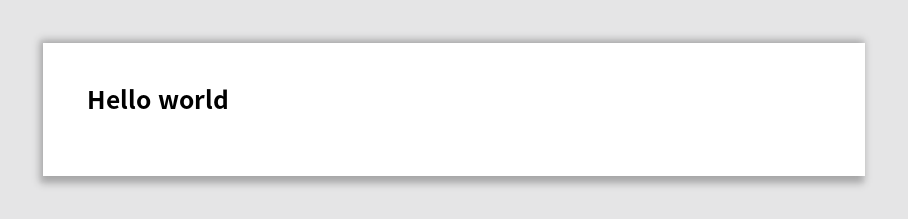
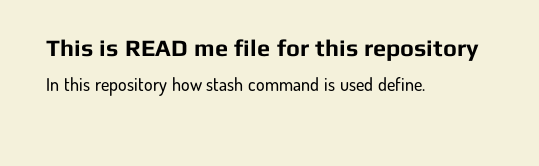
- Hello world
+ This is READ me file for this repository
+ In this repository how stash command is used define.

